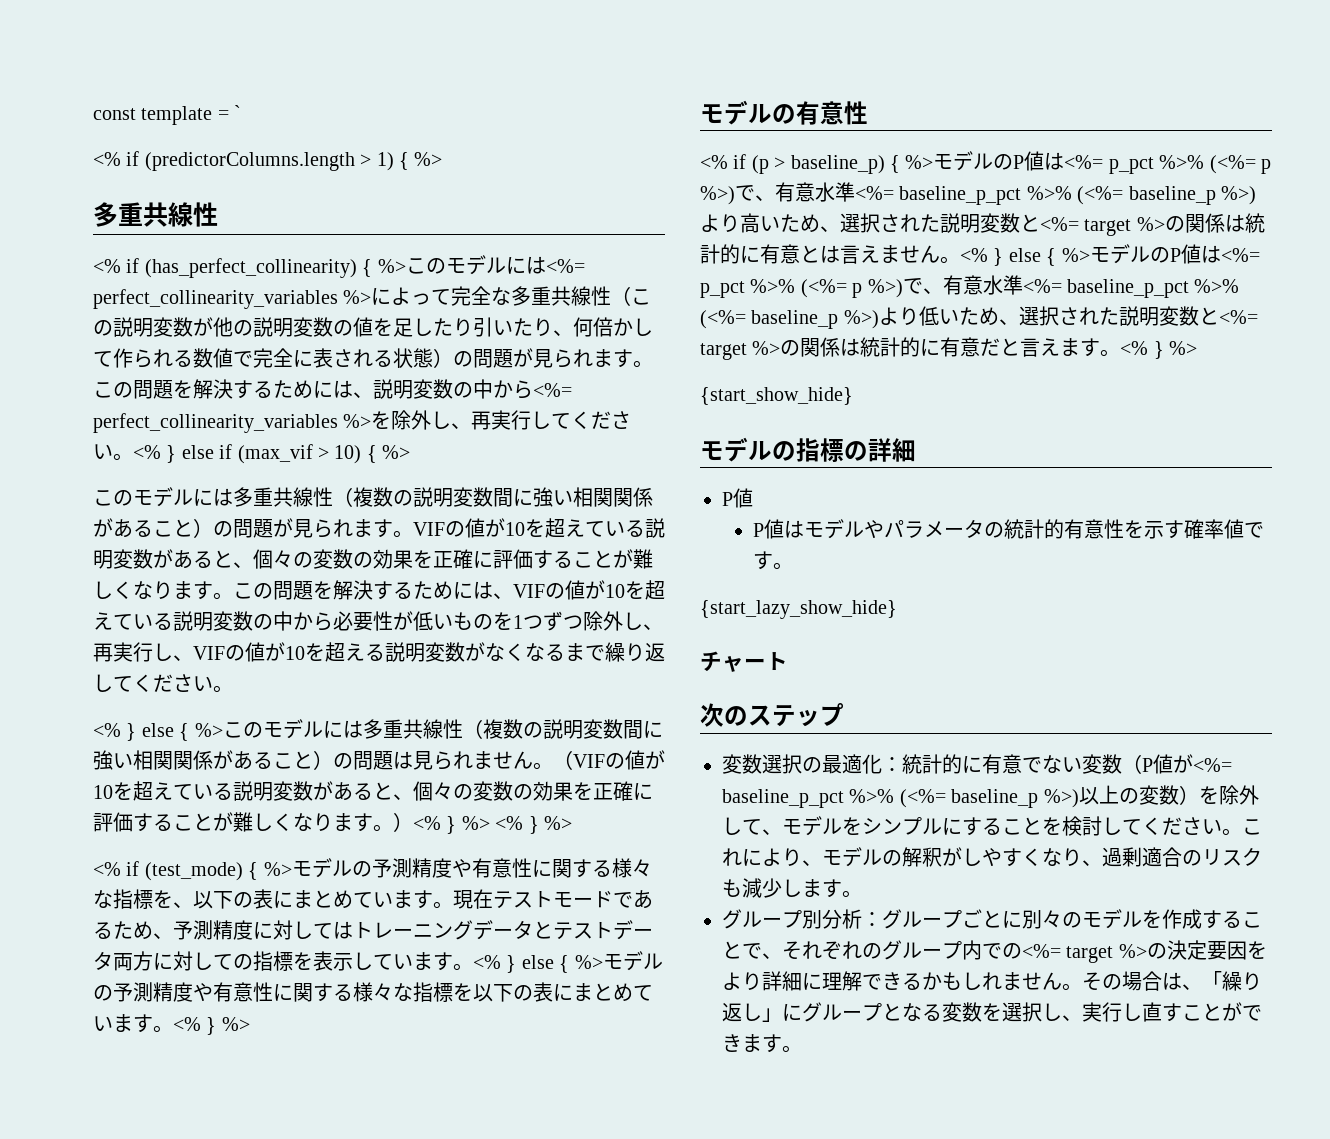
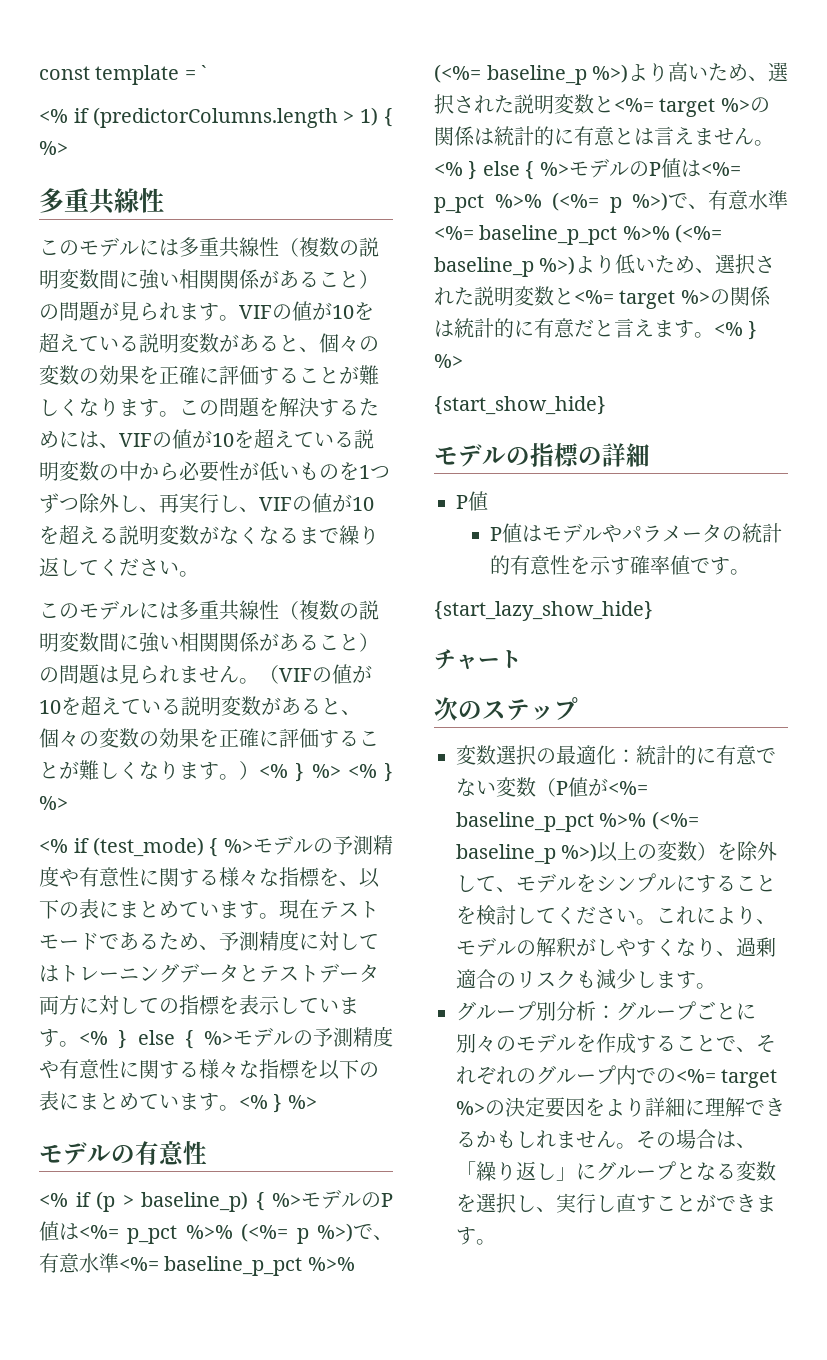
- <% if (has_perfect_collinearity) { %>このモデルには<%= perfect_collinearity_variables %>によって完全な多重共線性（この説明変数が他の説明変数の値を足したり引いたり、何倍かして作られる数値で完全に表される状態）の問題が見られます。この問題を解決するためには、説明変数の中から<%= perfect_collinearity_variables %>を除外し、再実行してください。<% } else if (max_vif > 10) { %>
- <% } else { %>このモデルには多重共線性（複数の説明変数間に強い相関関係があること）の問題は見られません。
+ このモデルには多重共線性（複数の説明変数間に強い相関関係があること）の問題は見られません。

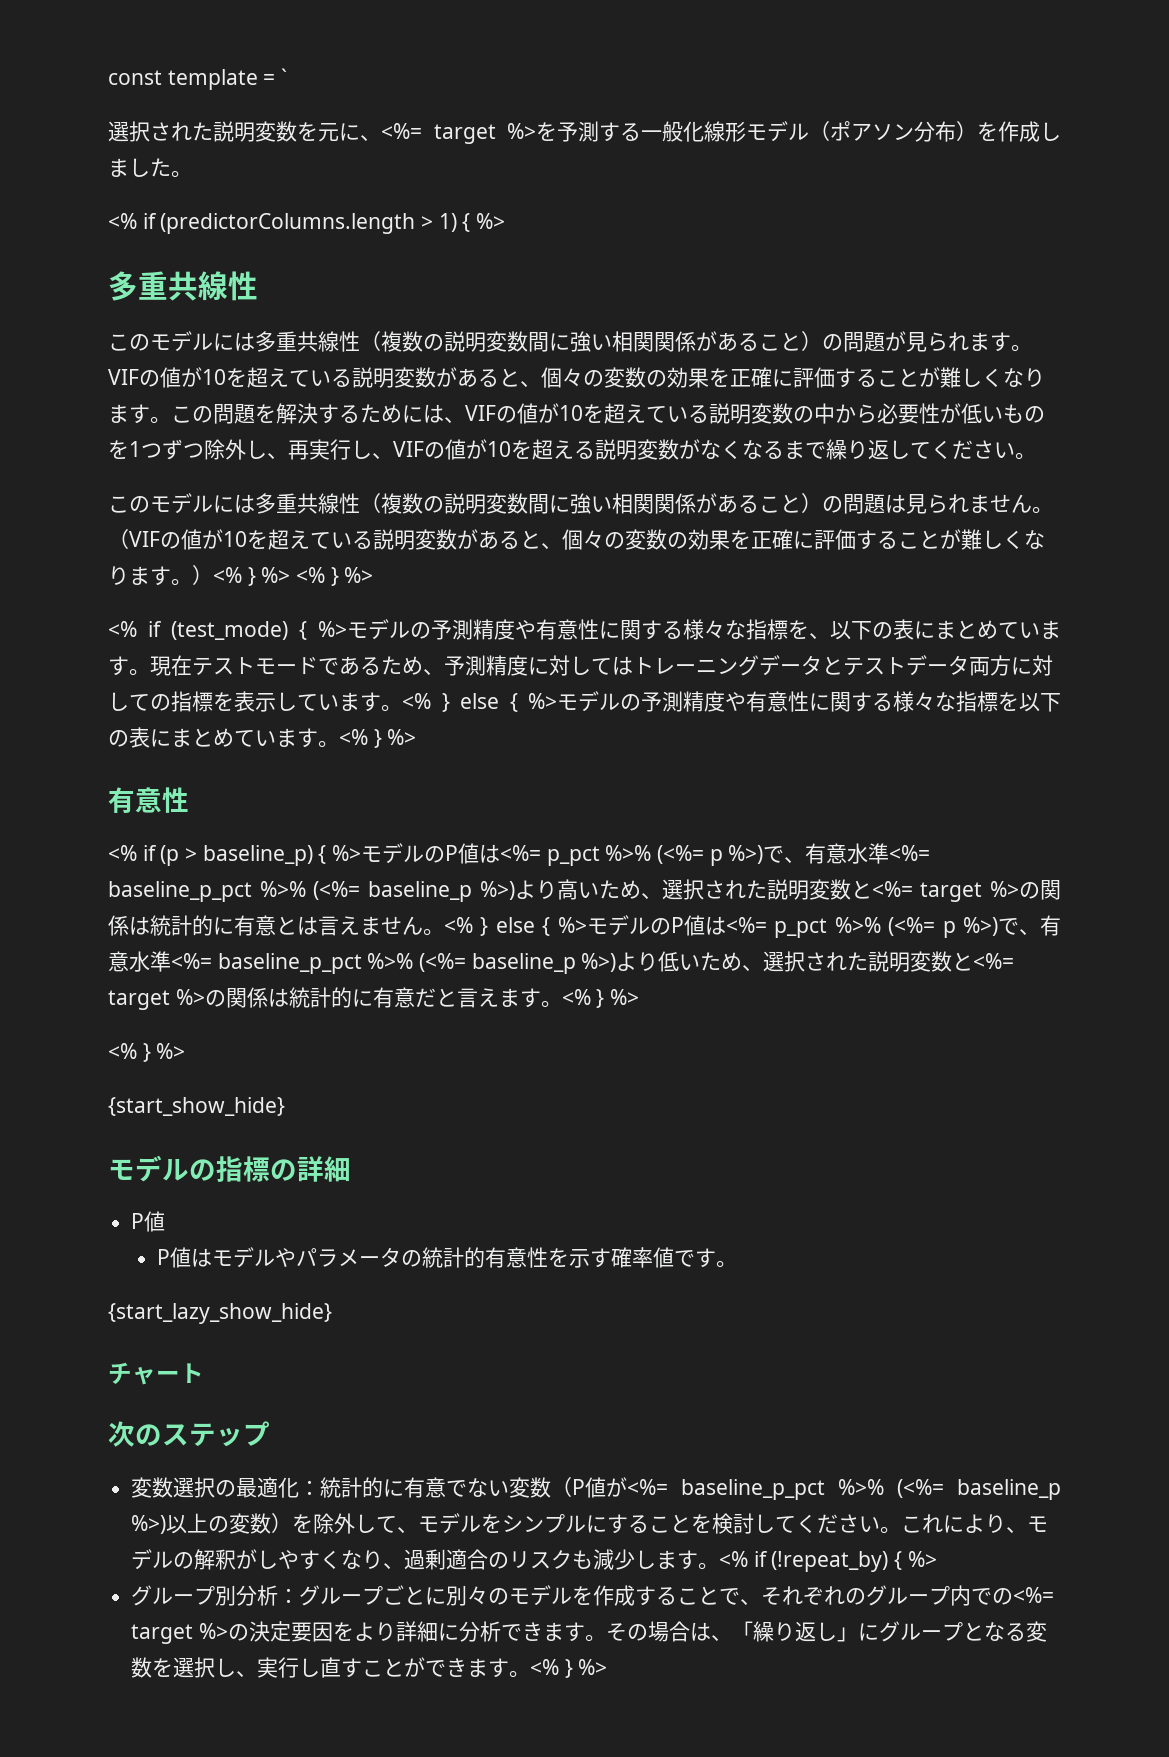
+ 選択された説明変数を元に、<%= target %>を予測する一般化線形モデル（ポアソン分布）を作成しました。
  <% } else { %>モデルの予測精度や有意性に関する様々な指標を以下の表にまとめています。<% } %>
- モデルの有意性
+ 有意性
  <% } else { %>モデルのP値は<%= p_pct %>% (<%= p %>)で、有意水準<%= baseline_p_pct %>% (<%= baseline_p %>)より低いため、選択された説明変数と<%= target %>の関係は統計的に有意だと言えます。<% } %>
+ <% } %>
+ <% if (!repeat_by) { %>
- グループ別分析：グループごとに別々のモデルを作成することで、それぞれのグループ内での<%= target %>の決定要因をより詳細に理解できるかもしれません。
+ グループ別分析：グループごとに別々のモデルを作成することで、それぞれのグループ内での<%= target %>の決定要因をより詳細に分析できます。
- その場合は、「繰り返し」にグループとなる変数を選択し、実行し直すことができます。
+ その場合は、「繰り返し」にグループとなる変数を選択し、実行し直すことができます。<% } %>

